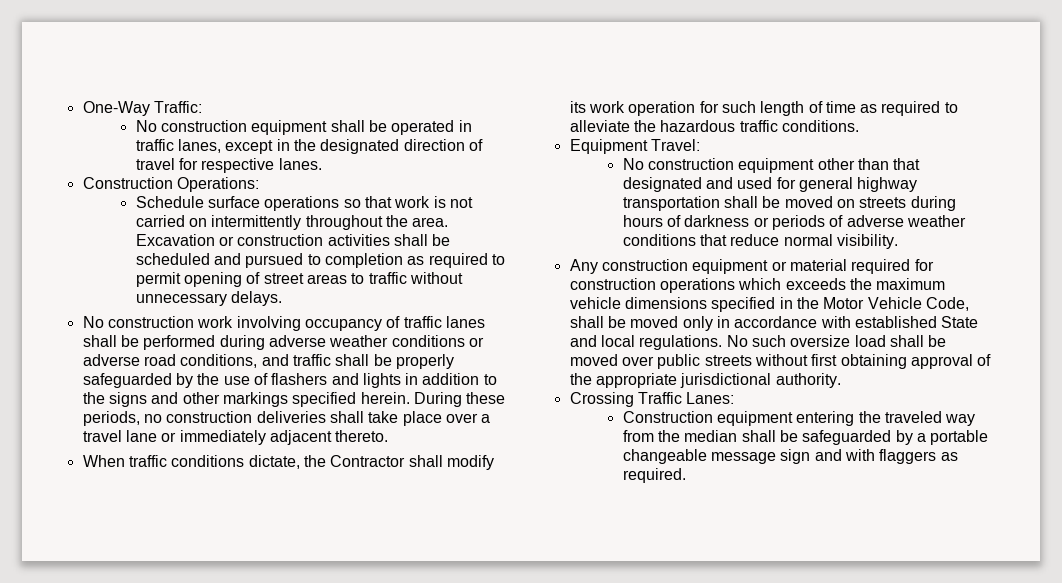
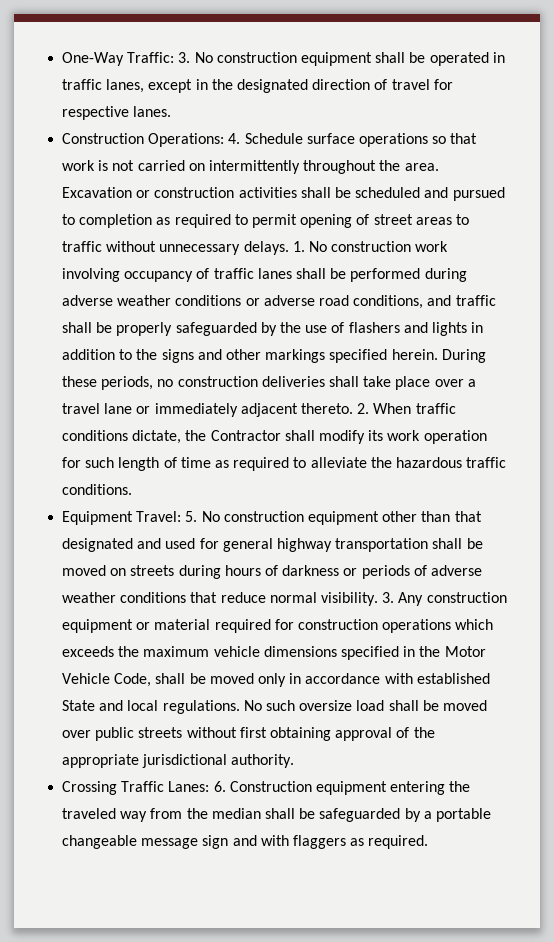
- One-Way Traffic:
- No construction equipment shall be operated in traffic lanes, except in the designated direction of travel for respective lanes.
+ One-Way Traffic: 3. No construction equipment shall be operated in traffic lanes, except in the designated direction of travel for respective lanes.
- Construction Operations:
- Schedule surface operations so that work is not carried on intermittently throughout the area.
+ Construction Operations: 4. Schedule surface operations so that work is not carried on intermittently throughout the area.
- Excavation or construction activities shall be scheduled and pursued to completion as required to permit opening of street areas to traffic without unnecessary delays.
- No construction work involving occupancy of traffic lanes shall be performed during adverse weather conditions or adverse road conditions, and traffic shall be properly safeguarded by the use of flashers and lights in addition to the signs and other markings specified herein.
+ Excavation or construction activities shall be scheduled and pursued to completion as required to permit opening of street areas to traffic without unnecessary delays. 1. No construction work involving occupancy of traffic lanes shall be performed during adverse weather conditions or adverse road conditions, and traffic shall be properly safeguarded by the use of flashers and lights in addition to the signs and other markings specified herein.
- During these periods, no construction deliveries shall take place over a travel lane or immediately adjacent thereto.
- When traffic conditions dictate, the Contractor shall modify its work operation for such length of time as required to alleviate the hazardous traffic conditions.
+ During these periods, no construction deliveries shall take place over a travel lane or immediately adjacent thereto. 2. When traffic conditions dictate, the Contractor shall modify its work operation for such length of time as required to alleviate the hazardous traffic conditions.
- Equipment Travel:
- No construction equipment other than that designated and used for general highway transportation shall be moved on streets during hours of darkness or periods of adverse weather conditions that reduce normal visibility.
- Any construction equipment or material required for construction operations which exceeds the maximum vehicle dimensions specified in the Motor Vehicle Code, shall be moved only in accordance with established State and local regulations.
+ Equipment Travel: 5. No construction equipment other than that designated and used for general highway transportation shall be moved on streets during hours of darkness or periods of adverse weather conditions that reduce normal visibility. 3. Any construction equipment or material required for construction operations which exceeds the maximum vehicle dimensions specified in the Motor Vehicle Code, shall be moved only in accordance with established State and local regulations.
- Crossing Traffic Lanes:
- Construction equipment entering the traveled way from the median shall be safeguarded by a portable changeable message sign and with flaggers as required.
+ Crossing Traffic Lanes: 6. Construction equipment entering the traveled way from the median shall be safeguarded by a portable changeable message sign and with flaggers as required.

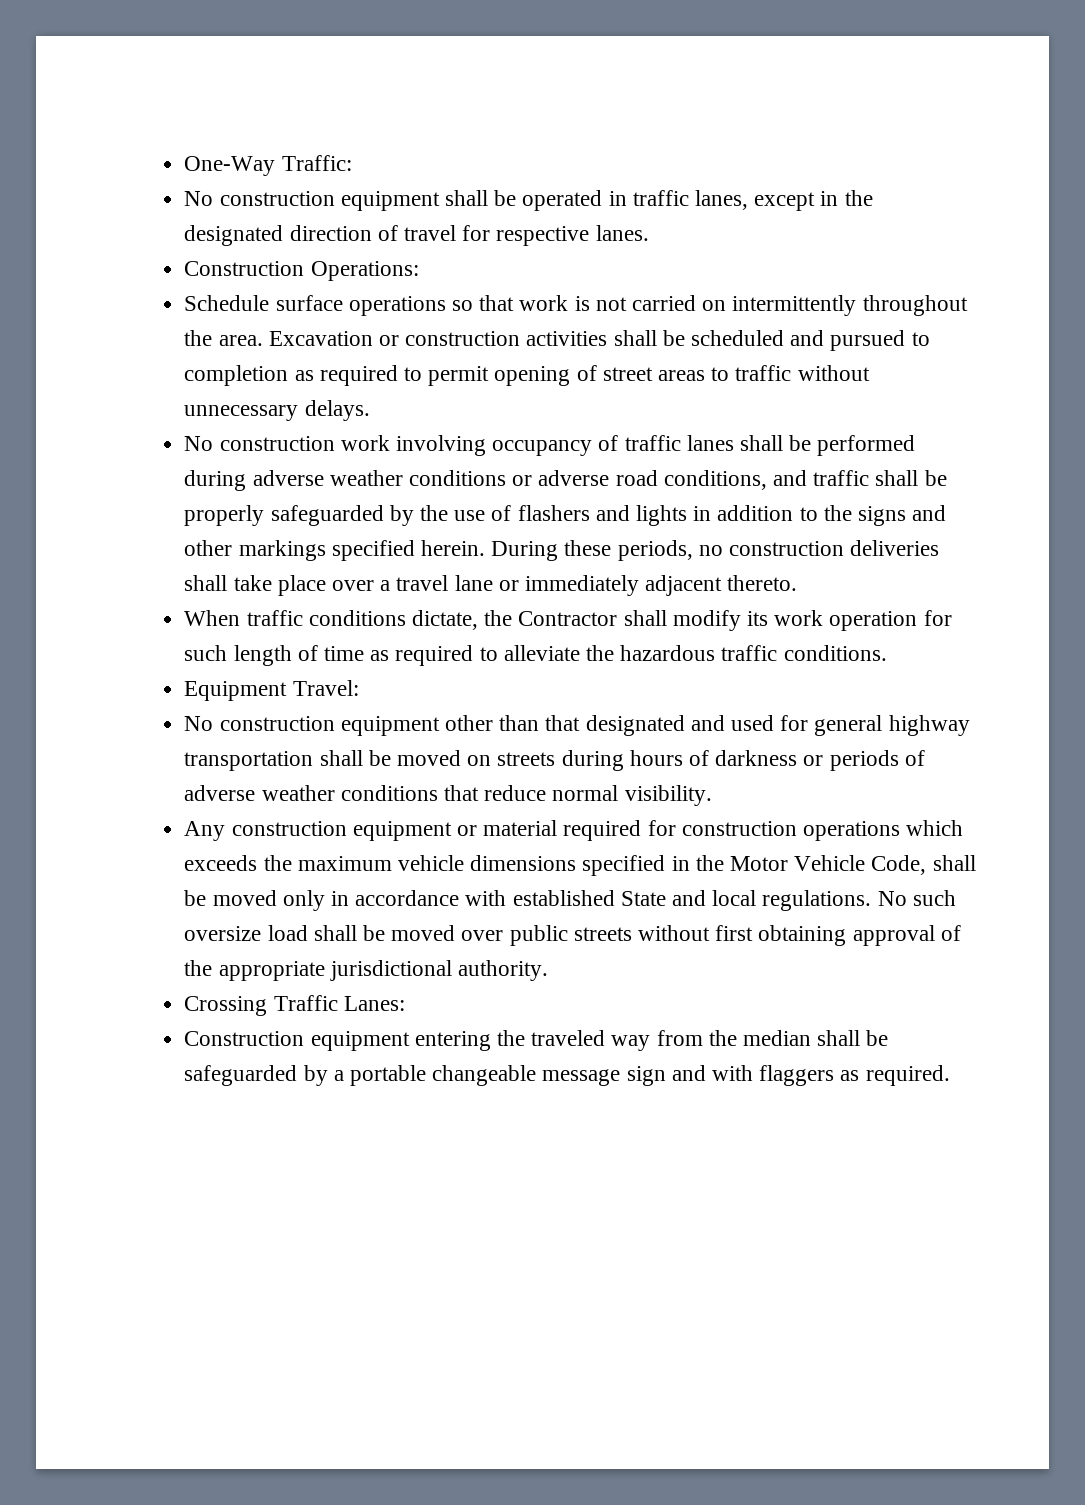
- One-Way Traffic: 3. No construction equipment shall be operated in traffic lanes, except in the designated direction of travel for respective lanes.
+ One-Way Traffic:
+ No construction equipment shall be operated in traffic lanes, except in the designated direction of travel for respective lanes.
- Construction Operations: 4. Schedule surface operations so that work is not carried on intermittently throughout the area.
+ Construction Operations:
+ Schedule surface operations so that work is not carried on intermittently throughout the area.
- Excavation or construction activities shall be scheduled and pursued to completion as required to permit opening of street areas to traffic without unnecessary delays. 1. No construction work involving occupancy of traffic lanes shall be performed during adverse weather conditions or adverse road conditions, and traffic shall be properly safeguarded by the use of flashers and lights in addition to the signs and other markings specified herein.
+ Excavation or construction activities shall be scheduled and pursued to completion as required to permit opening of street areas to traffic without unnecessary delays.
+ No construction work involving occupancy of traffic lanes shall be performed during adverse weather conditions or adverse road conditions, and traffic shall be properly safeguarded by the use of flashers and lights in addition to the signs and other markings specified herein.
- During these periods, no construction deliveries shall take place over a travel lane or immediately adjacent thereto. 2. When traffic conditions dictate, the Contractor shall modify its work operation for such length of time as required to alleviate the hazardous traffic conditions.
+ During these periods, no construction deliveries shall take place over a travel lane or immediately adjacent thereto.
+ When traffic conditions dictate, the Contractor shall modify its work operation for such length of time as required to alleviate the hazardous traffic conditions.
- Equipment Travel: 5. No construction equipment other than that designated and used for general highway transportation shall be moved on streets during hours of darkness or periods of adverse weather conditions that reduce normal visibility. 3. Any construction equipment or material required for construction operations which exceeds the maximum vehicle dimensions specified in the Motor Vehicle Code, shall be moved only in accordance with established State and local regulations.
+ Equipment Travel:
+ No construction equipment other than that designated and used for general highway transportation shall be moved on streets during hours of darkness or periods of adverse weather conditions that reduce normal visibility.
+ Any construction equipment or material required for construction operations which exceeds the maximum vehicle dimensions specified in the Motor Vehicle Code, shall be moved only in accordance with established State and local regulations.
- Crossing Traffic Lanes: 6. Construction equipment entering the traveled way from the median shall be safeguarded by a portable changeable message sign and with flaggers as required.
+ Crossing Traffic Lanes:
+ Construction equipment entering the traveled way from the median shall be safeguarded by a portable changeable message sign and with flaggers as required.

